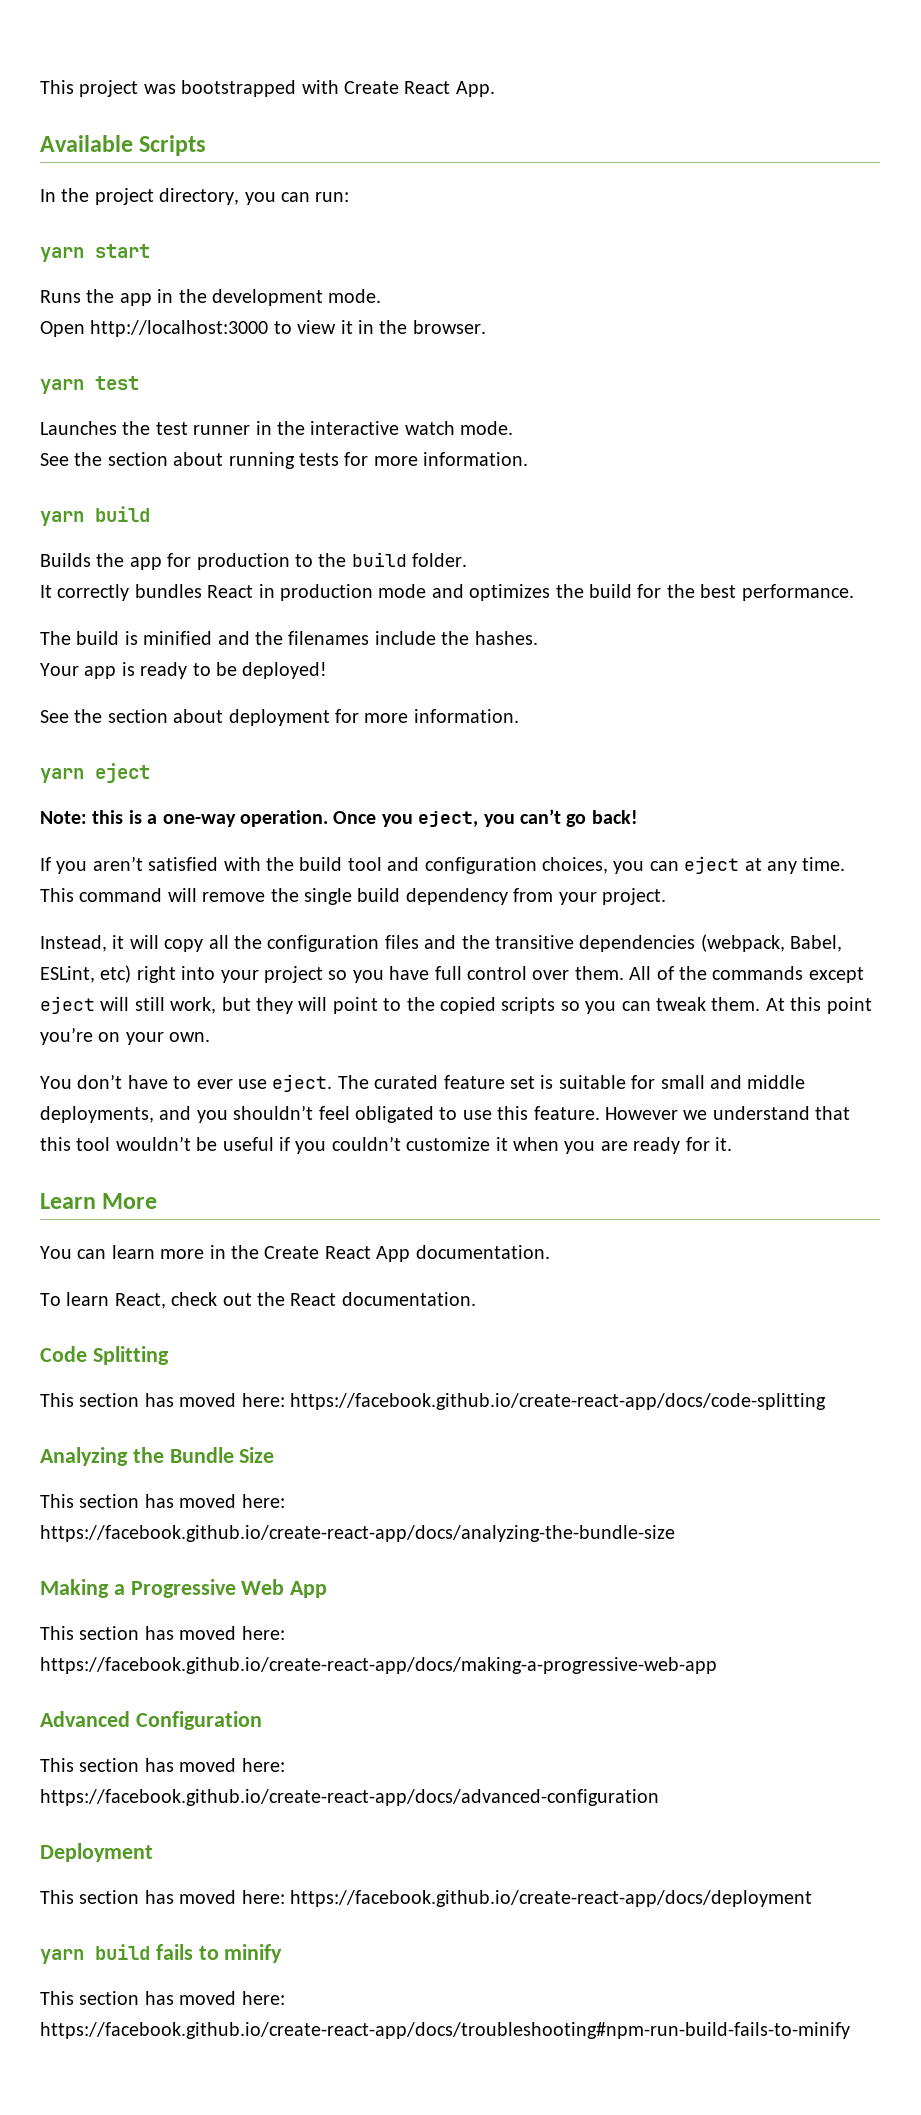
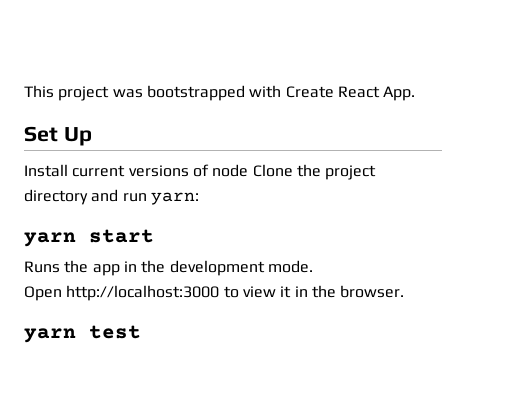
- Available Scripts
- In the project directory, you can run:
+ Set Up
+ Install current versions of node Clone the project directory and run yarn:
- Launches the test runner in the interactive watch mode.
- See the section about running tests for more information.
- yarn build
- Builds the app for production to the build folder.
- It correctly bundles React in production mode and optimizes the build for the best performance.
- The build is minified and the filenames include the hashes.
- Your app is ready to be deployed!
- See the section about deployment for more information.
- yarn eject
- Note: this is a one-way operation. Once you eject, you can’t go back!
- If you aren’t satisfied with the build tool and configuration choices, you can eject at any time. This command will remove the single build dependency from your project.
- Instead, it will copy all the configuration files and the transitive dependencies (webpack, Babel, ESLint, etc) right into your project so you have full control over them. All of the commands except eject will still work, but they will point to the copied scripts so you can tweak them. At this point you’re on your own.
- You don’t have to ever use eject. The curated feature set is suitable for small and middle deployments, and you shouldn’t feel obligated to use this feature. However we understand that this tool wouldn’t be useful if you couldn’t customize it when you are ready for it.
- Learn More
- You can learn more in the Create React App documentation.
- To learn React, check out the React documentation.
- Code Splitting
- This section has moved here: https://facebook.github.io/create-react-app/docs/code-splitting
- Analyzing the Bundle Size
- This section has moved here: https://facebook.github.io/create-react-app/docs/analyzing-the-bundle-size
- Making a Progressive Web App
- This section has moved here: https://facebook.github.io/create-react-app/docs/making-a-progressive-web-app
- Advanced Configuration
- This section has moved here: https://facebook.github.io/create-react-app/docs/advanced-configuration
- Deployment
- This section has moved here: https://facebook.github.io/create-react-app/docs/deployment
- yarn build fails to minify
- This section has moved here: https://facebook.github.io/create-react-app/docs/troubleshooting#npm-run-build-fails-to-minify

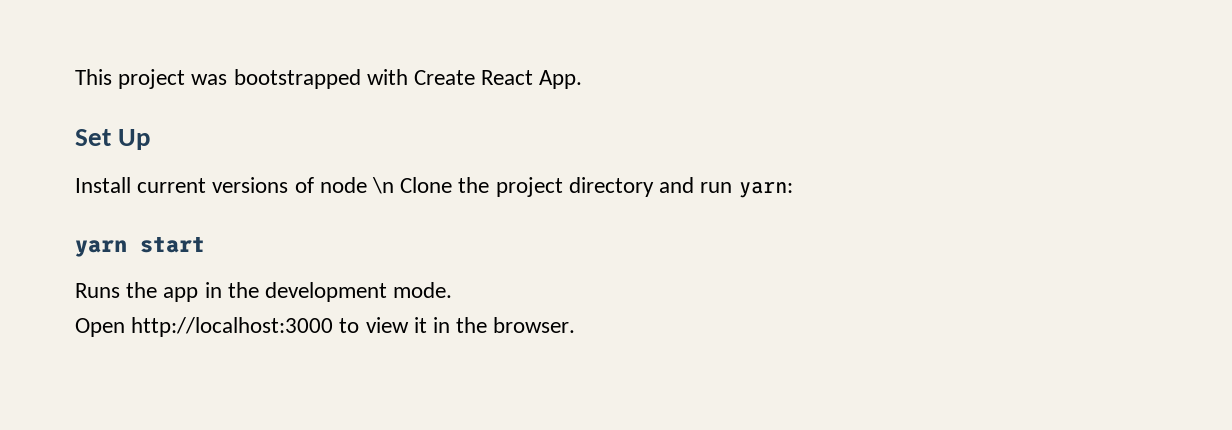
- Install current versions of node Clone the project directory and run yarn:
+ Install current versions of node \n Clone the project directory and run yarn:
- yarn test

